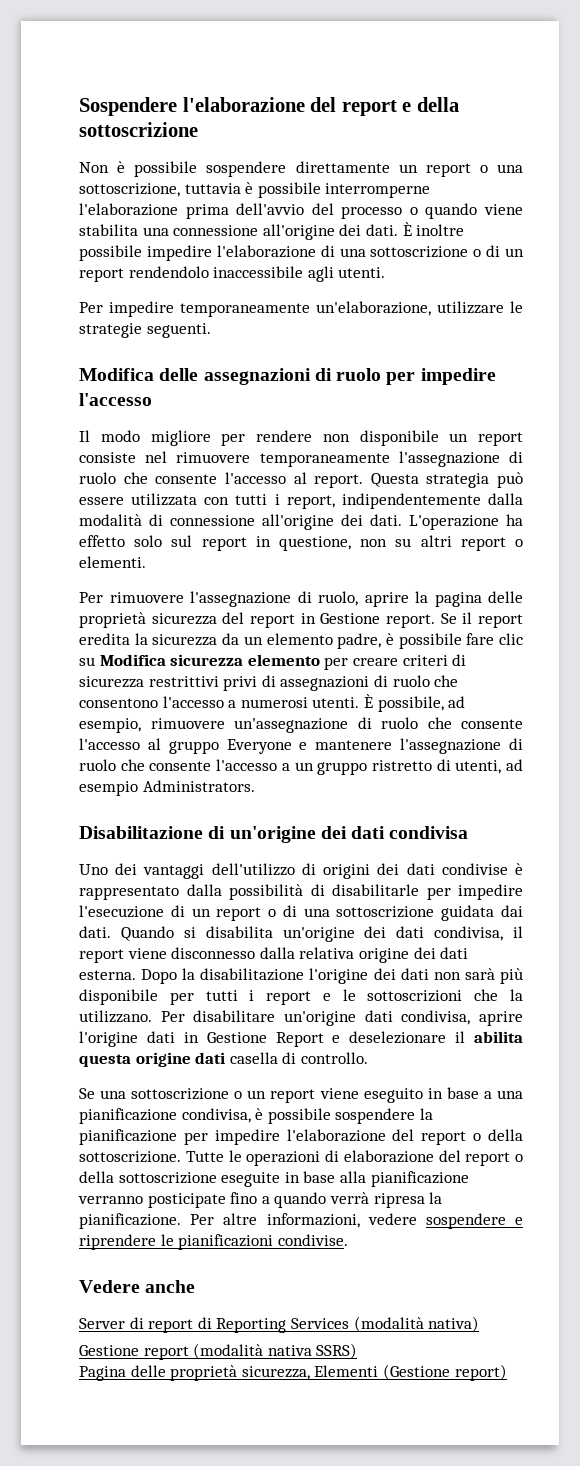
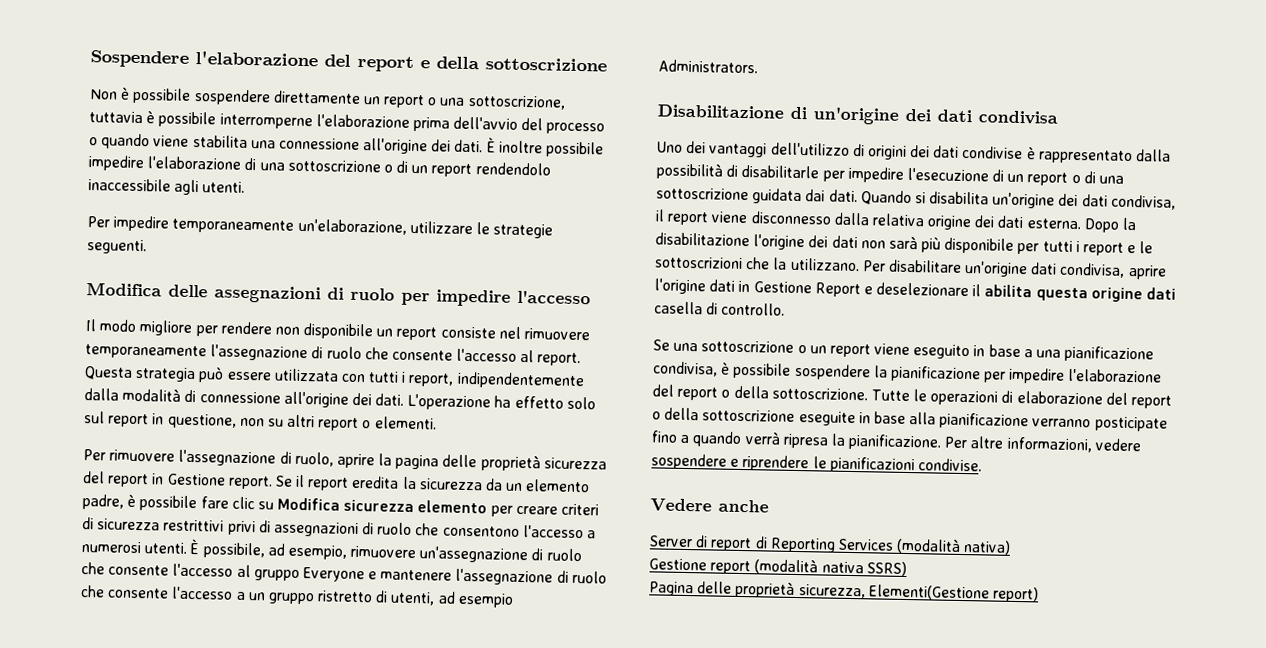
- Pagina delle proprietà sicurezza, Elementi (Gestione report)
+ Pagina delle proprietà sicurezza, Elementi(Gestione report)

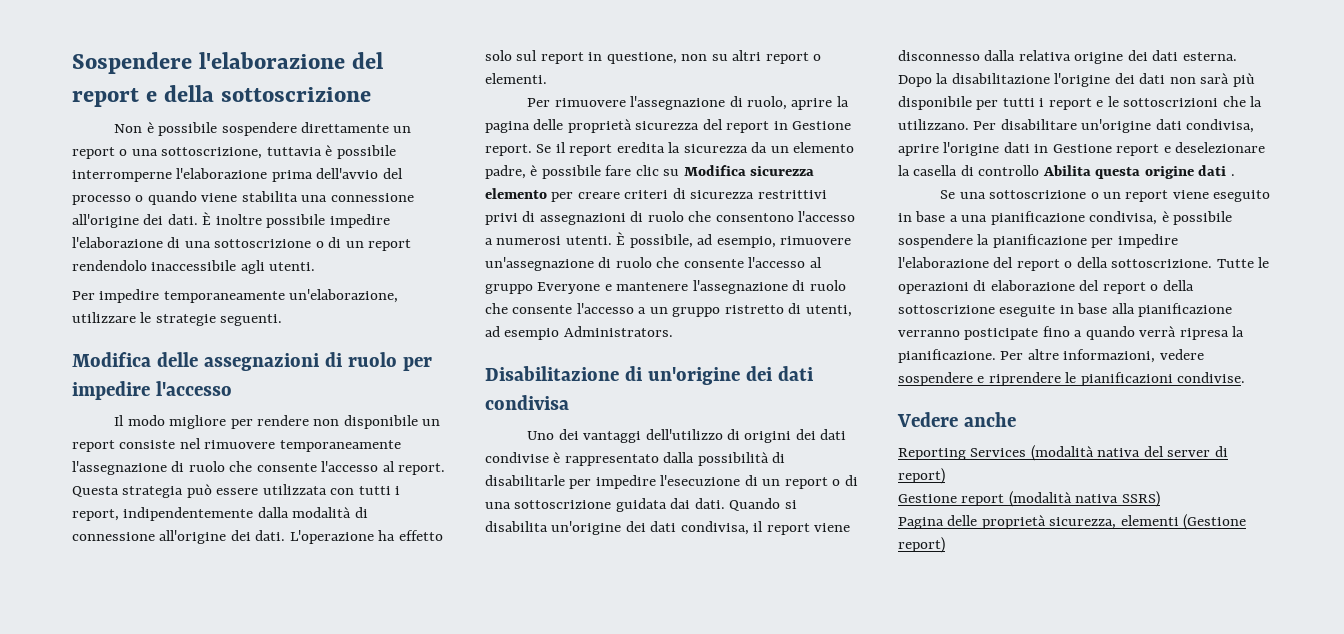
- Per disabilitare un'origine dati condivisa, aprire l'origine dati in Gestione Report e deselezionare il abilita questa origine dati casella di controllo.
+ Per disabilitare un'origine dati condivisa, aprire l'origine dati in Gestione report e deselezionare la casella di controllo Abilita questa origine dati .
- Server di report di Reporting Services (modalità nativa)
+ Reporting Services (modalità nativa del server di report)
- Pagina delle proprietà sicurezza, Elementi(Gestione report)
+ Pagina delle proprietà sicurezza, elementi (Gestione report)

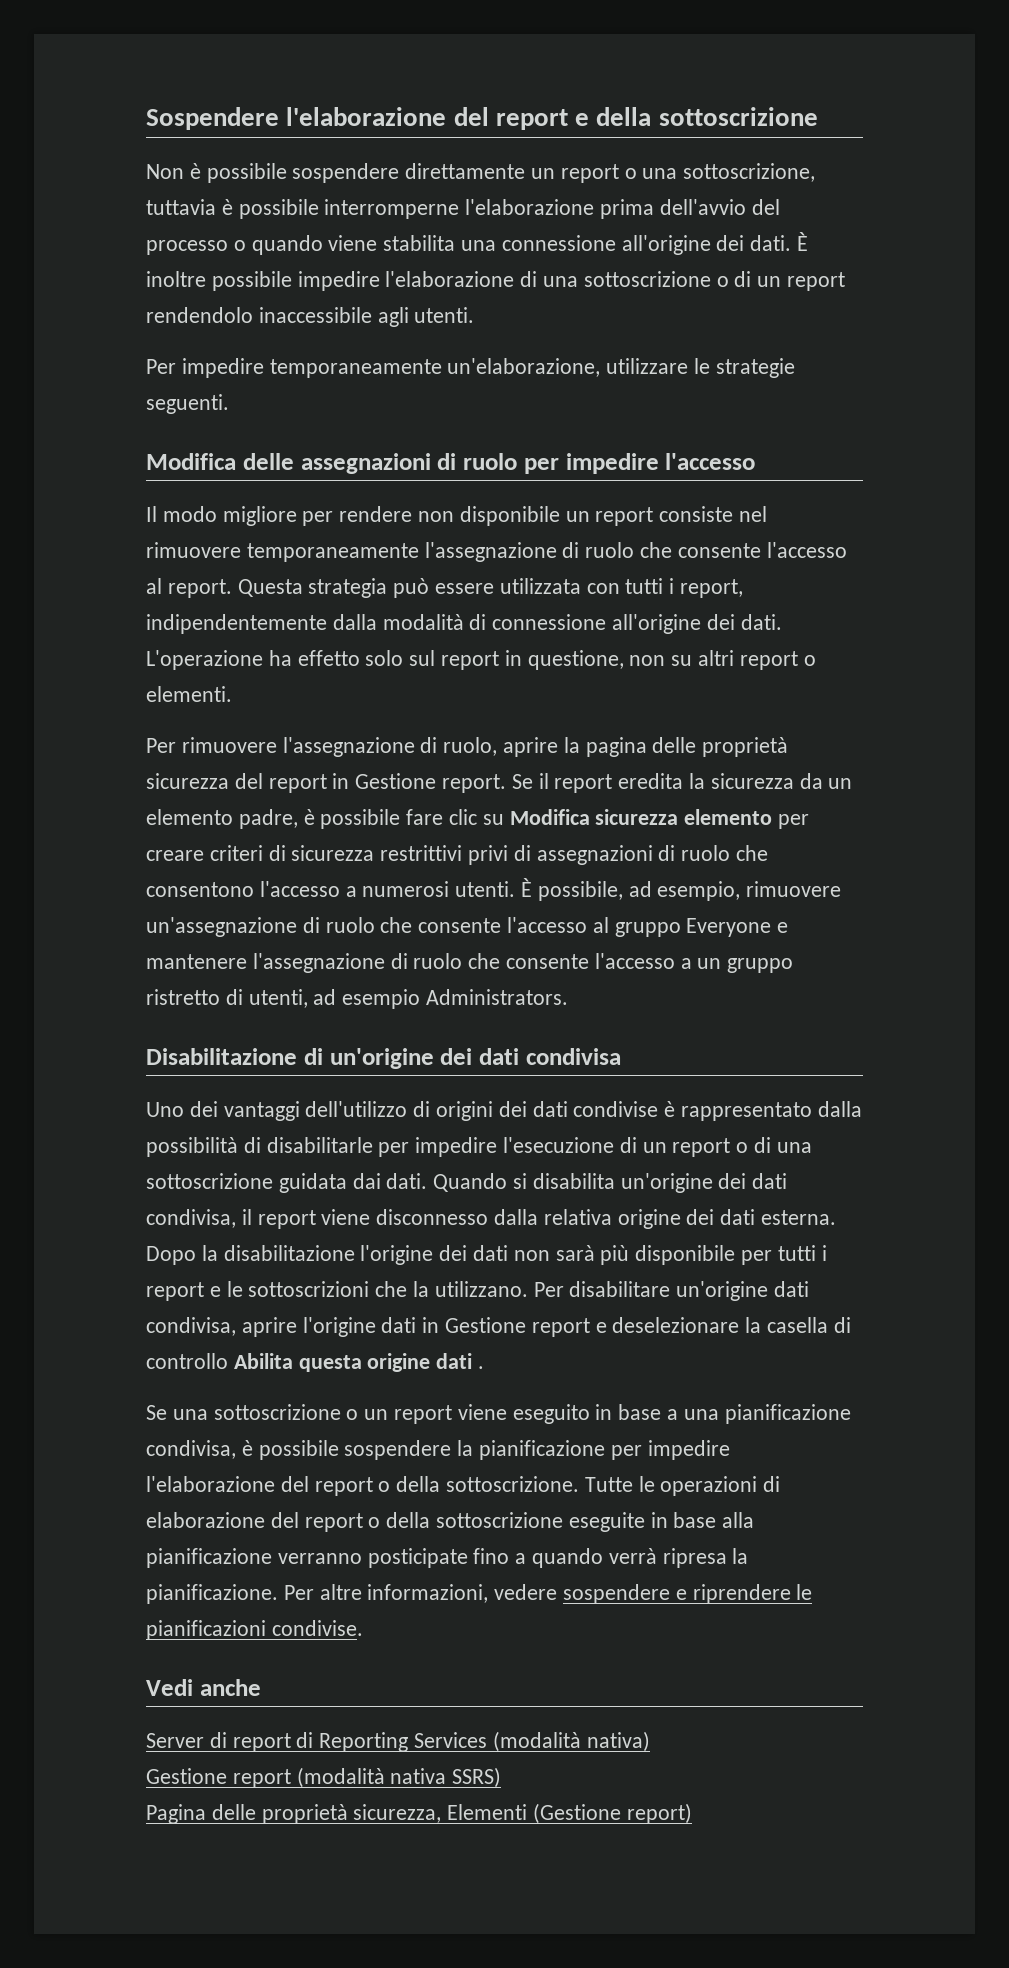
- Vedere anche
+ Vedi anche
- Reporting Services (modalità nativa del server di report)
+ Server di report di Reporting Services (modalità nativa)
- Pagina delle proprietà sicurezza, elementi (Gestione report)
+ Pagina delle proprietà sicurezza, Elementi (Gestione report)

